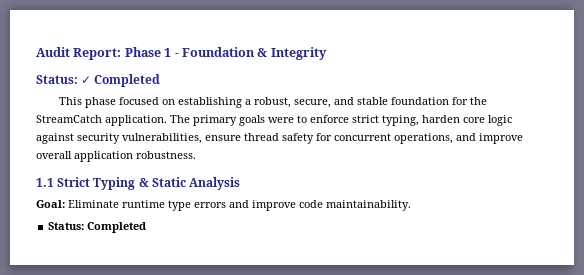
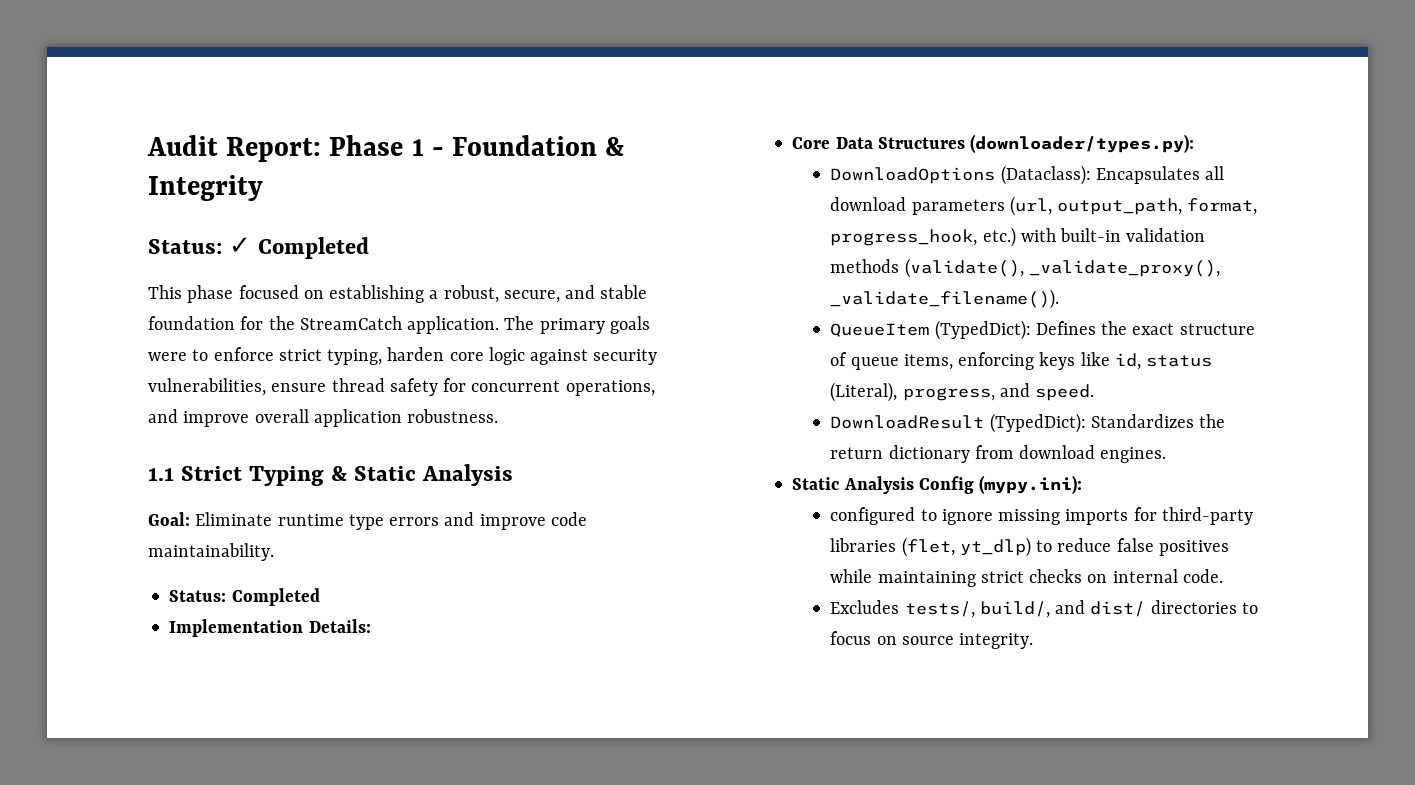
+ Implementation Details:
+ Core Data Structures (downloader/types.py):
+ DownloadOptions (Dataclass): Encapsulates all download parameters (url, output_path, format, progress_hook, etc.) with built-in validation methods (validate(), _validate_proxy(), _validate_filename()).
+ QueueItem (TypedDict): Defines the exact structure of queue items, enforcing keys like id, status (Literal), progress, and speed.
+ DownloadResult (TypedDict): Standardizes the return dictionary from download engines.
+ Static Analysis Config (mypy.ini):
+ configured to ignore missing imports for third-party libraries (flet, yt_dlp) to reduce false positives while maintaining strict checks on internal code.
+ Excludes tests/, build/, and dist/ directories to focus on source integrity.

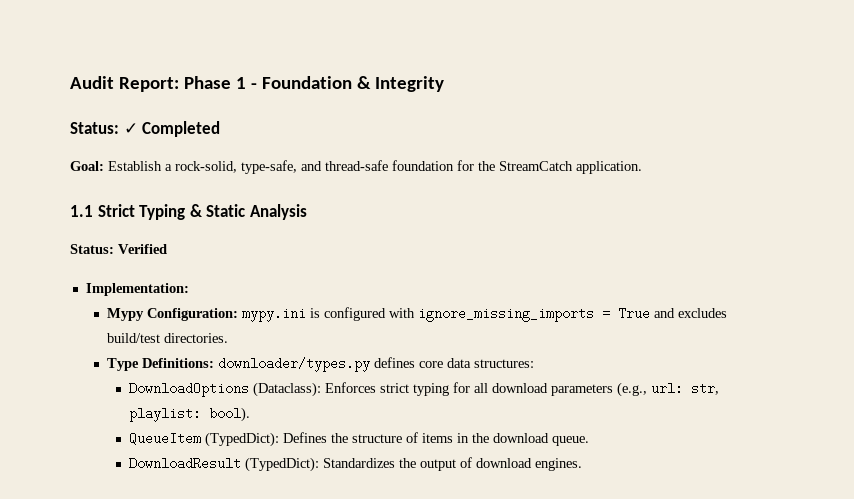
- This phase focused on establishing a robust, secure, and stable foundation for the StreamCatch application. The primary goals were to enforce strict typing, harden core logic against security vulnerabilities, ensure thread safety for concurrent operations, and improve overall application robustness.
+ Goal: Establish a rock-solid, type-safe, and thread-safe foundation for the StreamCatch application.
- Goal: Eliminate runtime type errors and improve code maintainability.
- Status: Completed
- Implementation Details:
- Core Data Structures (downloader/types.py):
- DownloadOptions (Dataclass): Encapsulates all download parameters (url, output_path, format, progress_hook, etc.) with built-in validation methods (validate(), _validate_proxy(), _validate_filename()).
+ Status: Verified
+ Implementation:
+ Mypy Configuration: mypy.ini is configured with ignore_missing_imports = True and excludes build/test directories.
+ Type Definitions: downloader/types.py defines core data structures:
+ DownloadOptions (Dataclass): Enforces strict typing for all download parameters (e.g., url: str, playlist: bool).
- QueueItem (TypedDict): Defines the exact structure of queue items, enforcing keys like id, status (Literal), progress, and speed.
+ QueueItem (TypedDict): Defines the structure of items in the download queue.
- DownloadResult (TypedDict): Standardizes the return dictionary from download engines.
+ DownloadResult (TypedDict): Standardizes the output of download engines.
- Static Analysis Config (mypy.ini):
- configured to ignore missing imports for third-party libraries (flet, yt_dlp) to reduce false positives while maintaining strict checks on internal code.
- Excludes tests/, build/, and dist/ directories to focus on source integrity.

